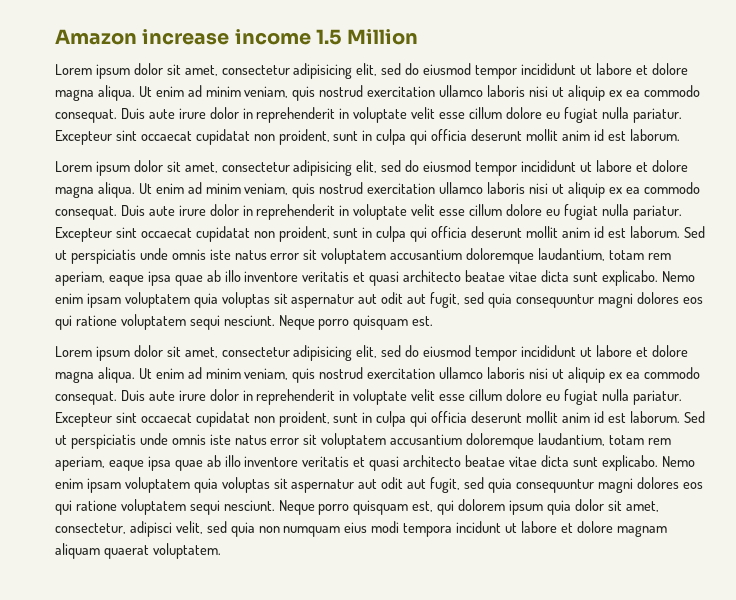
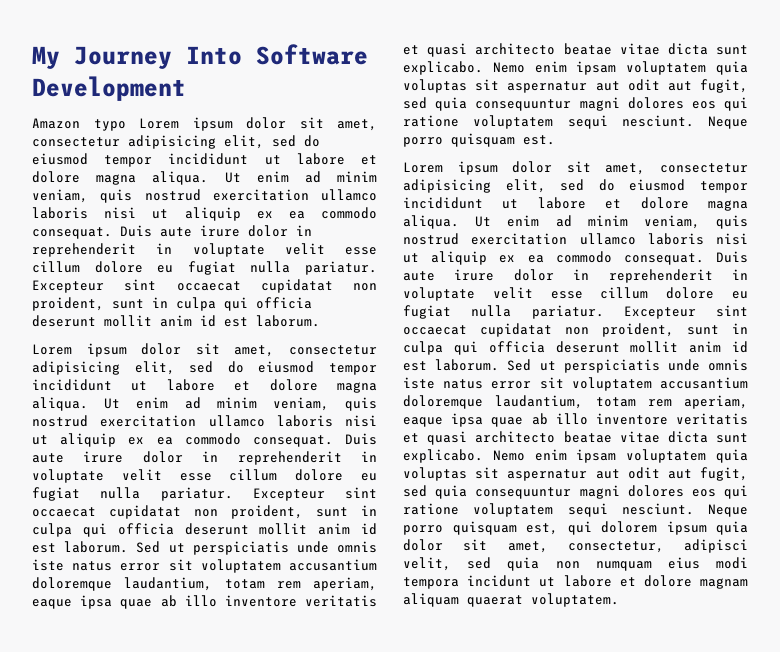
- Amazon increase income 1.5 Million
- Lorem ipsum dolor sit amet, consectetur adipisicing elit, sed do eiusmod tempor incididunt ut labore et dolore magna aliqua.
+ My Journey Into Software Development
+ Amazon typo Lorem ipsum dolor sit amet, consectetur adipisicing elit, sed do eiusmod tempor incididunt ut labore et dolore magna aliqua.

